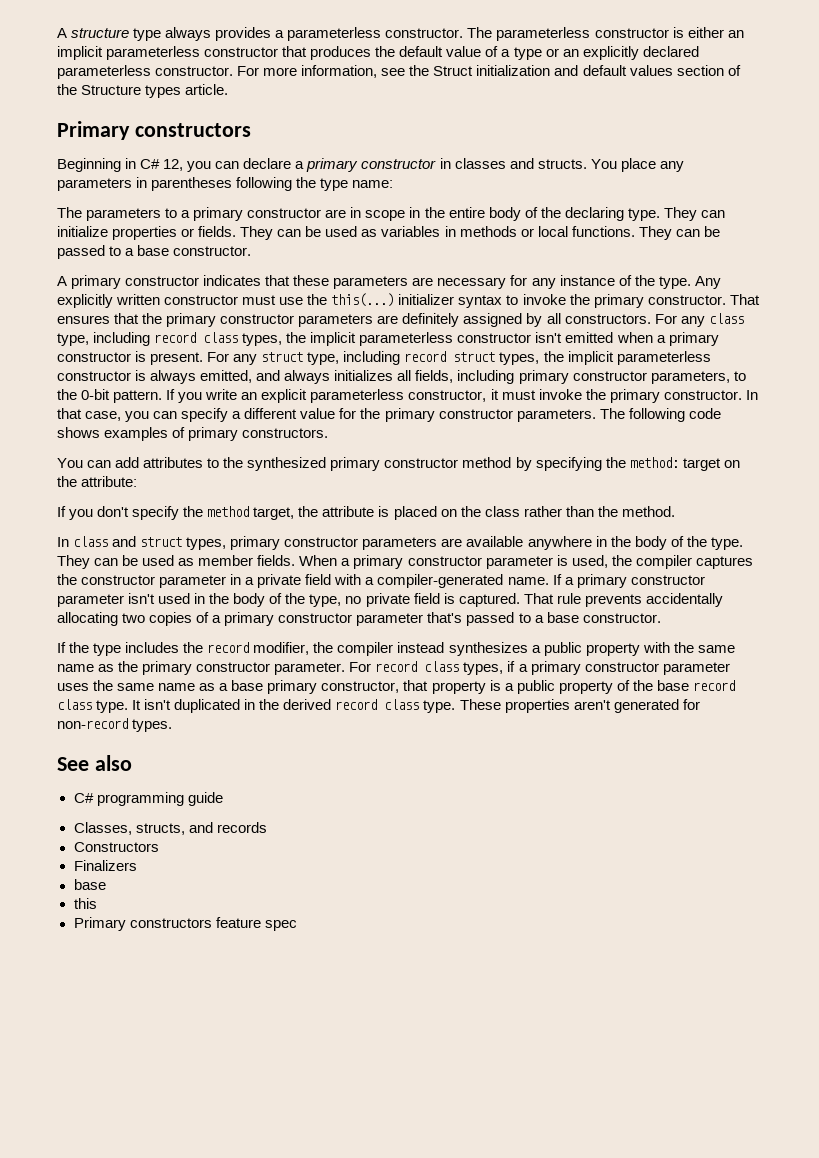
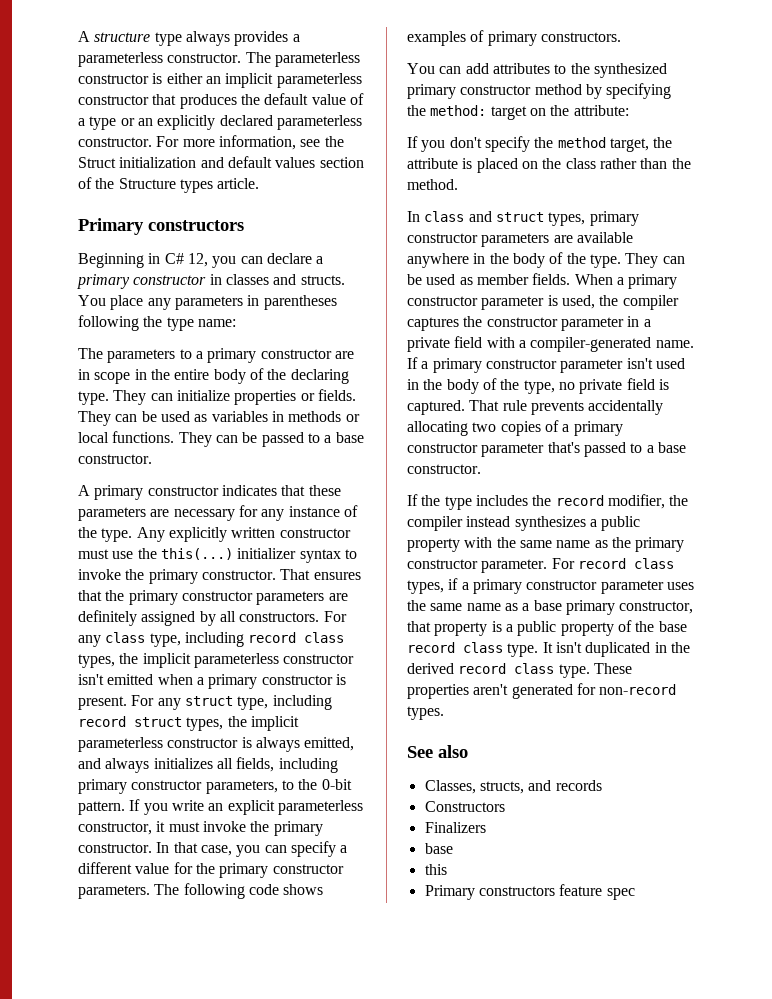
- C# programming guide

